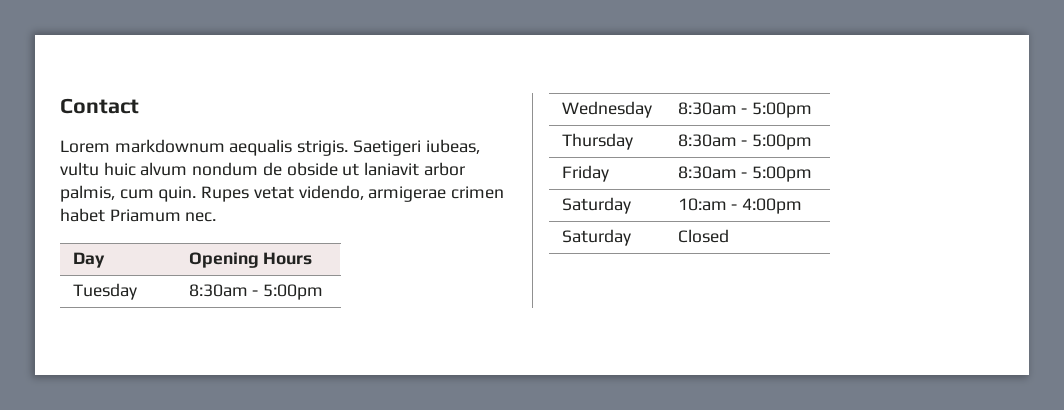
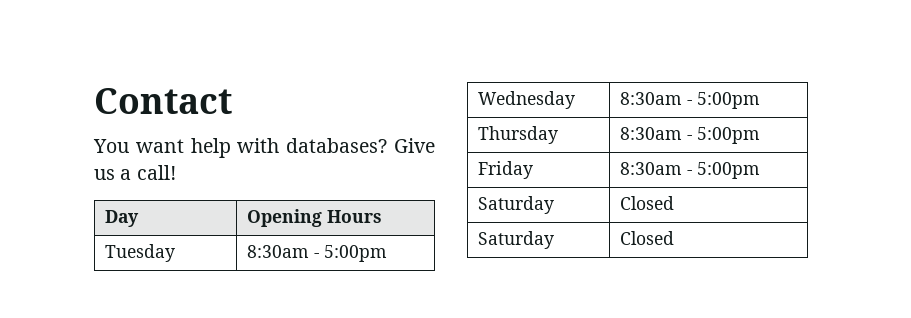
- Lorem markdownum aequalis strigis. Saetigeri iubeas, vultu huic alvum nondum de obside ut laniavit arbor palmis, cum quin. Rupes vetat videndo, armigerae crimen habet Priamum nec.
+ You want help with databases? Give us a call!
  Friday | 8:30am - 5:00pm
- Saturday | 10:am - 4:00pm
+ Saturday | Closed

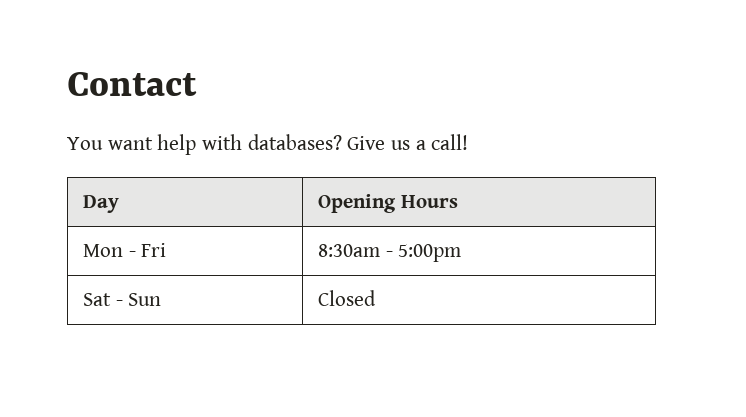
- Tuesday | 8:30am - 5:00pm
- Wednesday | 8:30am - 5:00pm
- Thursday | 8:30am - 5:00pm
- Friday | 8:30am - 5:00pm
- Saturday | Closed
- Saturday | Closed
+ Mon - Fri | 8:30am - 5:00pm
+ Sat - Sun | Closed

